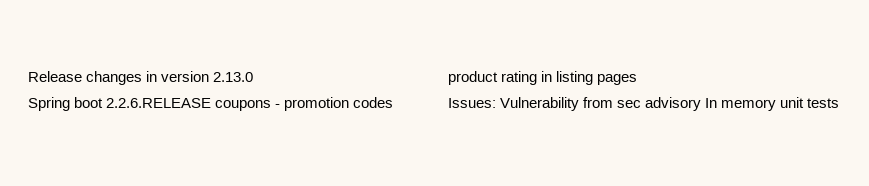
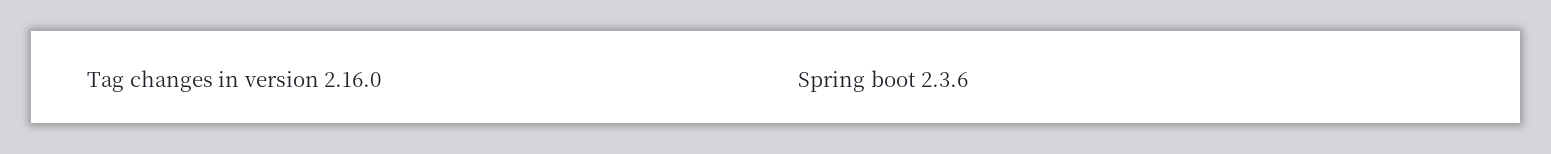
- Release changes in version 2.13.0
+ Tag changes in version 2.16.0
- Spring boot 2.2.6.RELEASE coupons - promotion codes product rating in listing pages
- Issues: Vulnerability from sec advisory In memory unit tests
+ Spring boot 2.3.6

